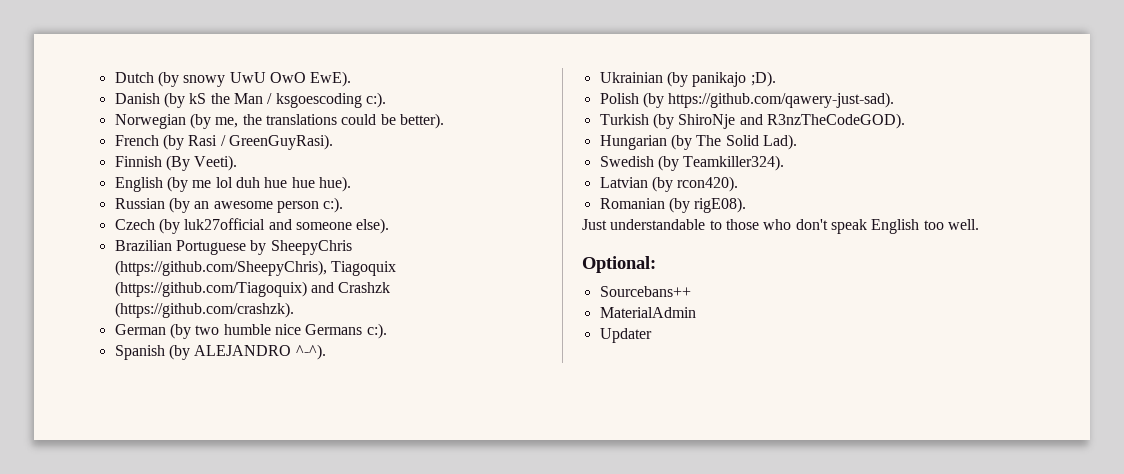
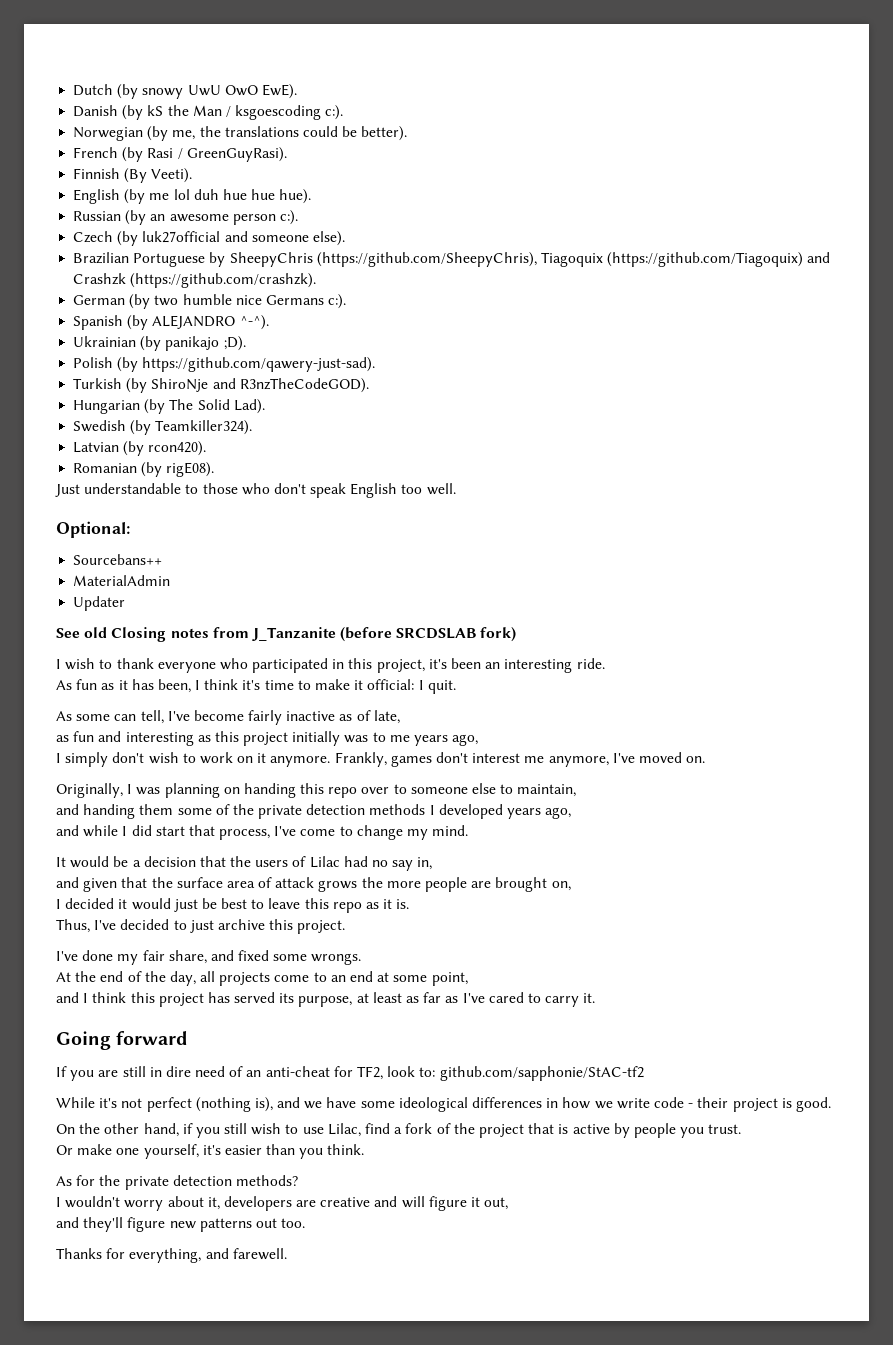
+ See old Closing notes from J_Tanzanite (before SRCDSLAB fork)
+ I wish to thank everyone who participated in this project, it's been an interesting ride.
+ As fun as it has been, I think it's time to make it official: I quit.
+ As some can tell, I've become fairly inactive as of late,
+ as fun and interesting as this project initially was to me years ago,
+ I simply don't wish to work on it anymore. Frankly, games don't interest me anymore, I've moved on.
+ Originally, I was planning on handing this repo over to someone else to maintain,
+ and handing them some of the private detection methods I developed years ago,
+ and while I did start that process, I've come to change my mind.
+ It would be a decision that the users of Lilac had no say in,
+ and given that the surface area of attack grows the more people are brought on,
+ I decided it would just be best to leave this repo as it is.
+ Thus, I've decided to just archive this project.
+ I've done my fair share, and fixed some wrongs.
+ At the end of the day, all projects come to an end at some point,
+ and I think this project has served its purpose, at least as far as I've cared to carry it.
+ Going forward
+ If you are still in dire need of an anti-cheat for TF2, look to: github.com/sapphonie/StAC-tf2
+ While it's not perfect (nothing is), and we have some ideological differences in how we write code - their project is good.
+ On the other hand, if you still wish to use Lilac, find a fork of the project that is active by people you trust.
+ Or make one yourself, it's easier than you think.
+ As for the private detection methods?
+ I wouldn't worry about it, developers are creative and will figure it out,
+ and they'll figure new patterns out too.
+ Thanks for everything, and farewell.

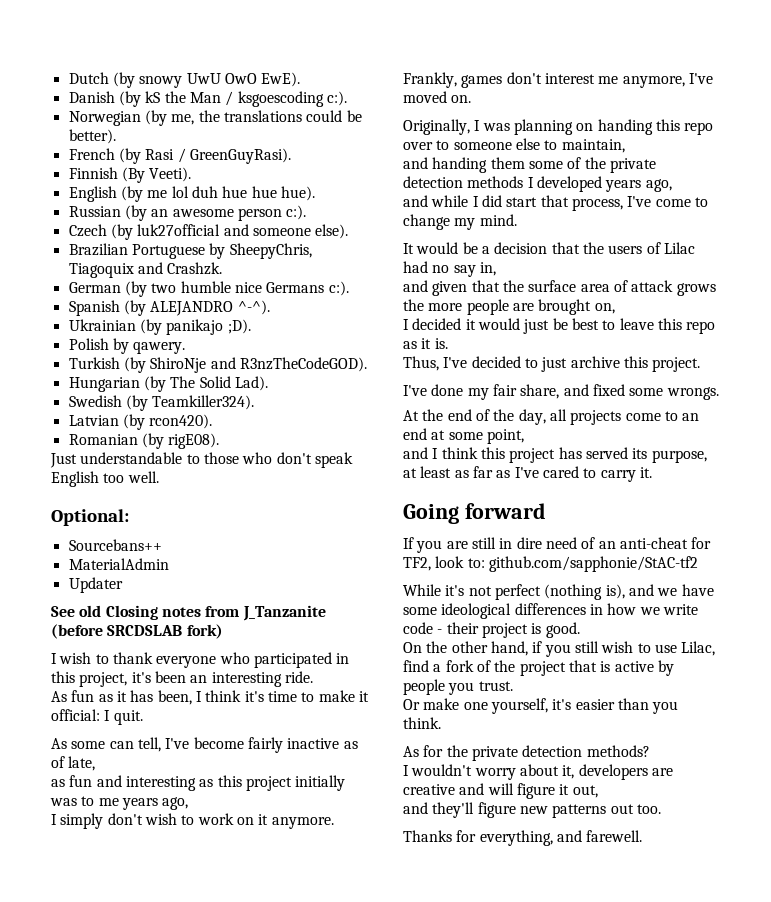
- Brazilian Portuguese by SheepyChris (https://github.com/SheepyChris), Tiagoquix (https://github.com/Tiagoquix) and Crashzk (https://github.com/crashzk).
+ Brazilian Portuguese by SheepyChris, Tiagoquix and Crashzk.
- Polish (by https://github.com/qawery-just-sad).
+ Polish by qawery.

